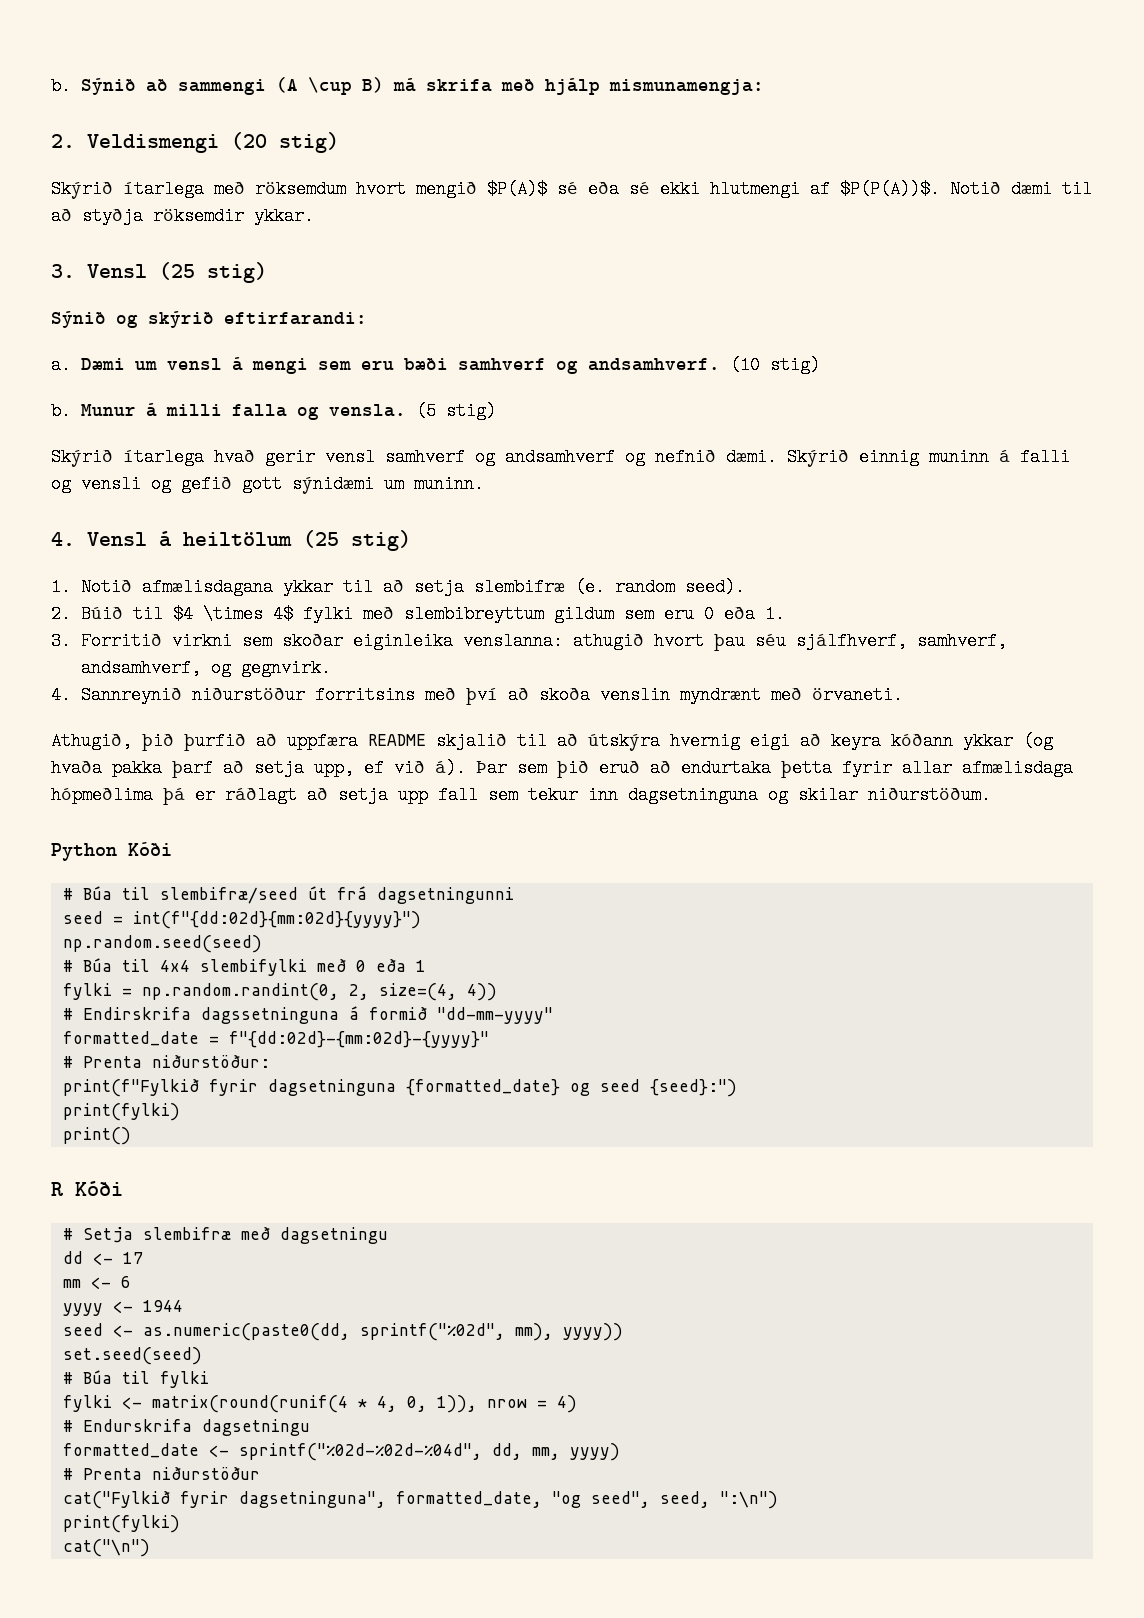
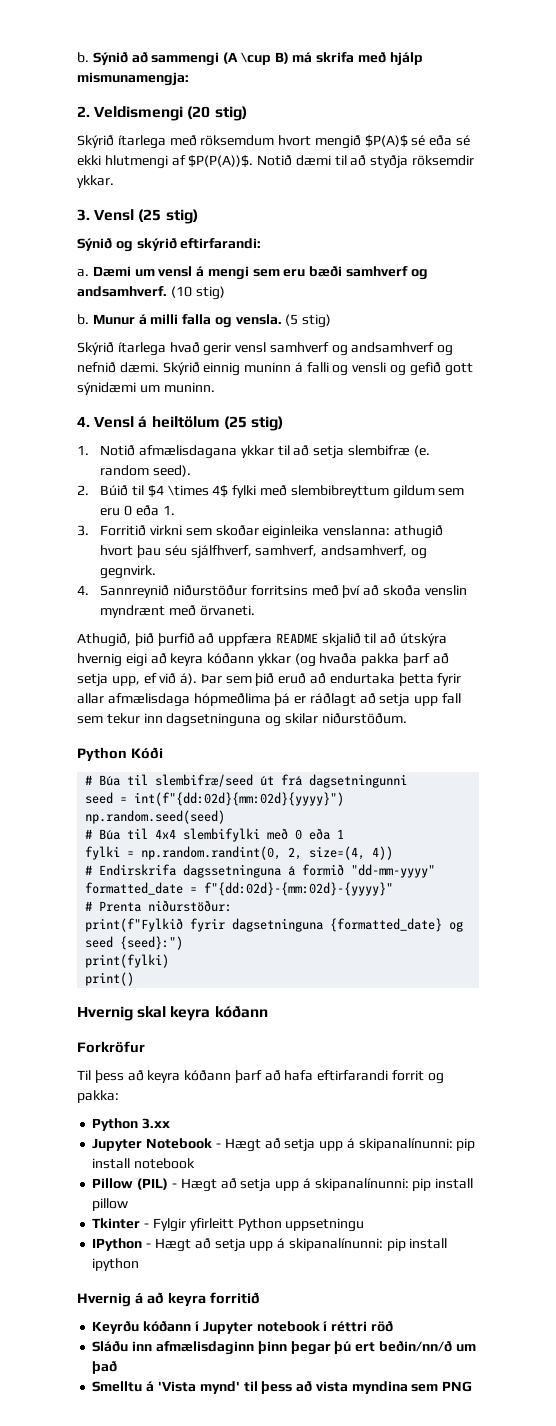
- R Kóði
- # Setja slembifræ með dagsetningu
- dd <- 17
- mm <- 6
- yyyy <- 1944
- seed <- as.numeric(paste0(dd, sprintf("%02d", mm), yyyy))
- set.seed(seed)
- # Búa til fylki
- fylki <- matrix(round(runif(4 * 4, 0, 1)), nrow = 4)
- # Endurskrifa dagsetningu
- formatted_date <- sprintf("%02d-%02d-%04d", dd, mm, yyyy)
- # Prenta niðurstöður
- cat("Fylkið fyrir dagsetninguna", formatted_date, "og seed", seed, ":\n")
- print(fylki)
- cat("\n")
+ Hvernig skal keyra kóðann
+ Forkröfur
+ Til þess að keyra kóðann þarf að hafa eftirfarandi forrit og pakka:
+ Python 3.xx
+ Jupyter Notebook - Hægt að setja upp á skipanalínunni: pip install notebook
+ Pillow (PIL) - Hægt að setja upp á skipanalínunni: pip install pillow
+ Tkinter - Fylgir yfirleitt Python uppsetningu
+ IPython - Hægt að setja upp á skipanalínunni: pip install ipython
+ Hvernig á að keyra forritið
+ Keyrðu kóðann í Jupyter notebook í réttri röð
+ Sláðu inn afmælisdaginn þinn þegar þú ert beðin/nn/ð um það
+ Smelltu á 'Vista mynd' til þess að vista myndina sem PNG

